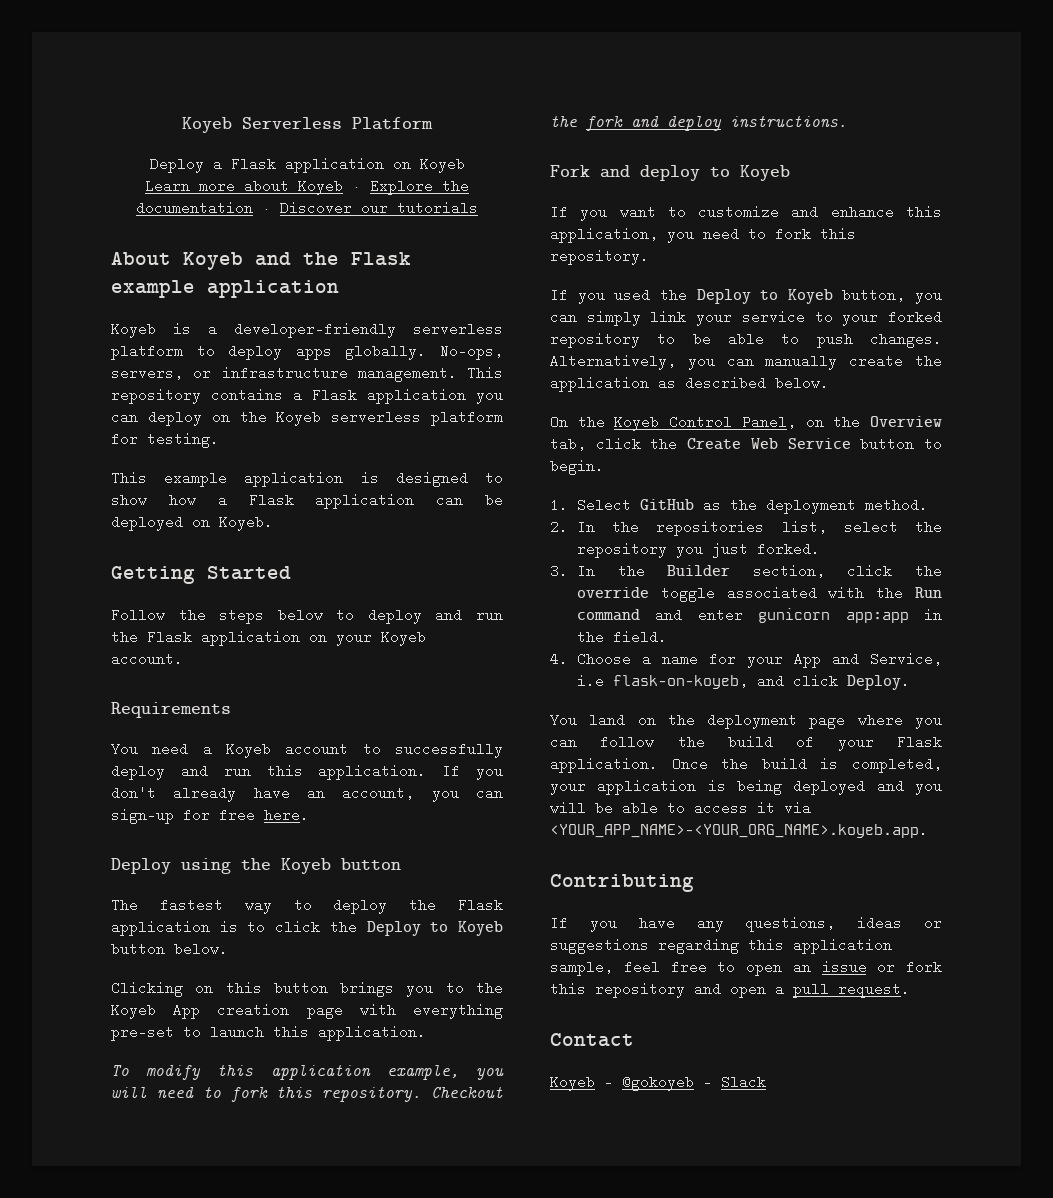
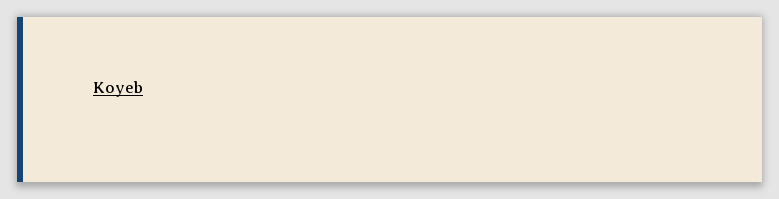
- Koyeb Serverless Platform
- Deploy a Flask application on Koyeb
- Learn more about Koyeb · Explore the documentation · Discover our tutorials
- About Koyeb and the Flask example application
- Koyeb is a developer-friendly serverless platform to deploy apps globally. No-ops, servers, or infrastructure management. This repository contains a Flask application you can deploy on the Koyeb serverless platform for testing.
- This example application is designed to show how a Flask application can be deployed on Koyeb.
- Getting Started
- Follow the steps below to deploy and run the Flask application on your Koyeb account.
- Requirements
- You need a Koyeb account to successfully deploy and run this application. If you don't already have an account, you can sign-up for free here.
- Deploy using the Koyeb button
- The fastest way to deploy the Flask application is to click the Deploy to Koyeb button below.
- Clicking on this button brings you to the Koyeb App creation page with everything pre-set to launch this application.
- To modify this application example, you will need to fork this repository. Checkout the fork and deploy instructions.
- Fork and deploy to Koyeb
- If you want to customize and enhance this application, you need to fork this repository.
- If you used the Deploy to Koyeb button, you can simply link your service to your forked repository to be able to push changes. Alternatively, you can manually create the application as described below.
- On the Koyeb Control Panel, on the Overview tab, click the Create Web Service button to begin.
- 1. Select GitHub as the deployment method.
- 2. In the repositories list, select the repository you just forked.
- 3. In the Builder section, click the override toggle associated with the Run command and enter gunicorn app:app in the field.
- 4. Choose a name for your App and Service, i.e flask-on-koyeb, and click Deploy.
- You land on the deployment page where you can follow the build of your Flask application. Once the build is completed, your application is being deployed and you will be able to access it via <YOUR_APP_NAME>-<YOUR_ORG_NAME>.koyeb.app.
- Contributing
- If you have any questions, ideas or suggestions regarding this application sample, feel free to open an issue or fork this repository and open a pull request.
- Contact
- Koyeb - @gokoyeb - Slack
+ Koyeb

